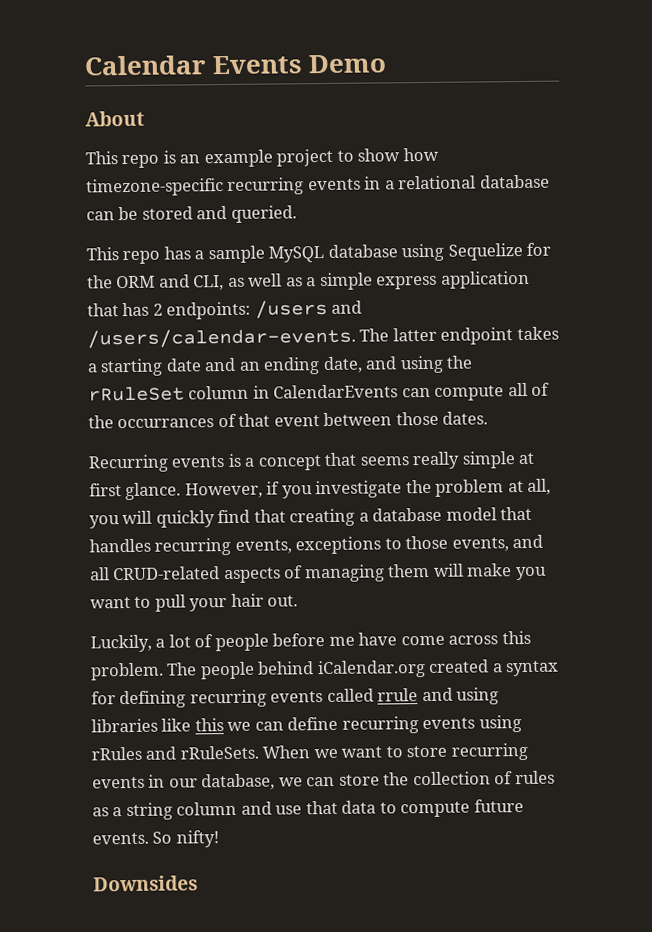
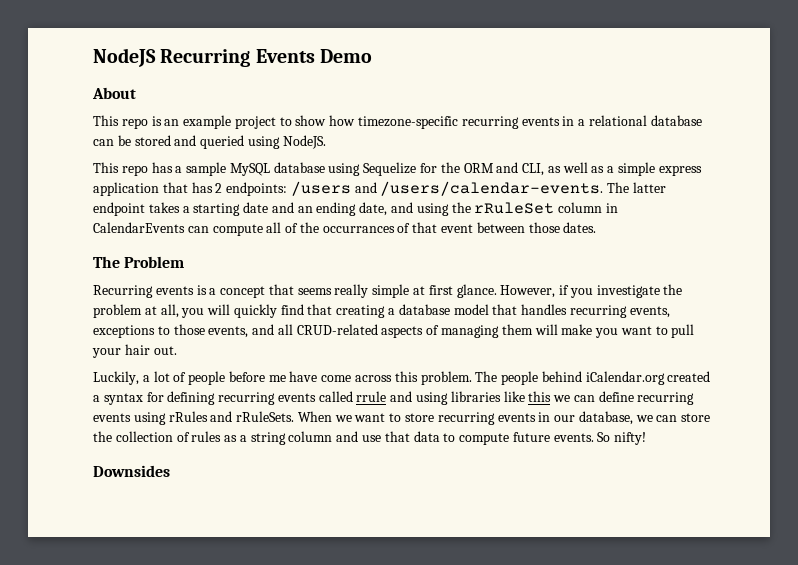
- Calendar Events Demo
+ NodeJS Recurring Events Demo
- This repo is an example project to show how timezone-specific recurring events in a relational database can be stored and queried.
+ This repo is an example project to show how timezone-specific recurring events in a relational database can be stored and queried using NodeJS.
+ The Problem

